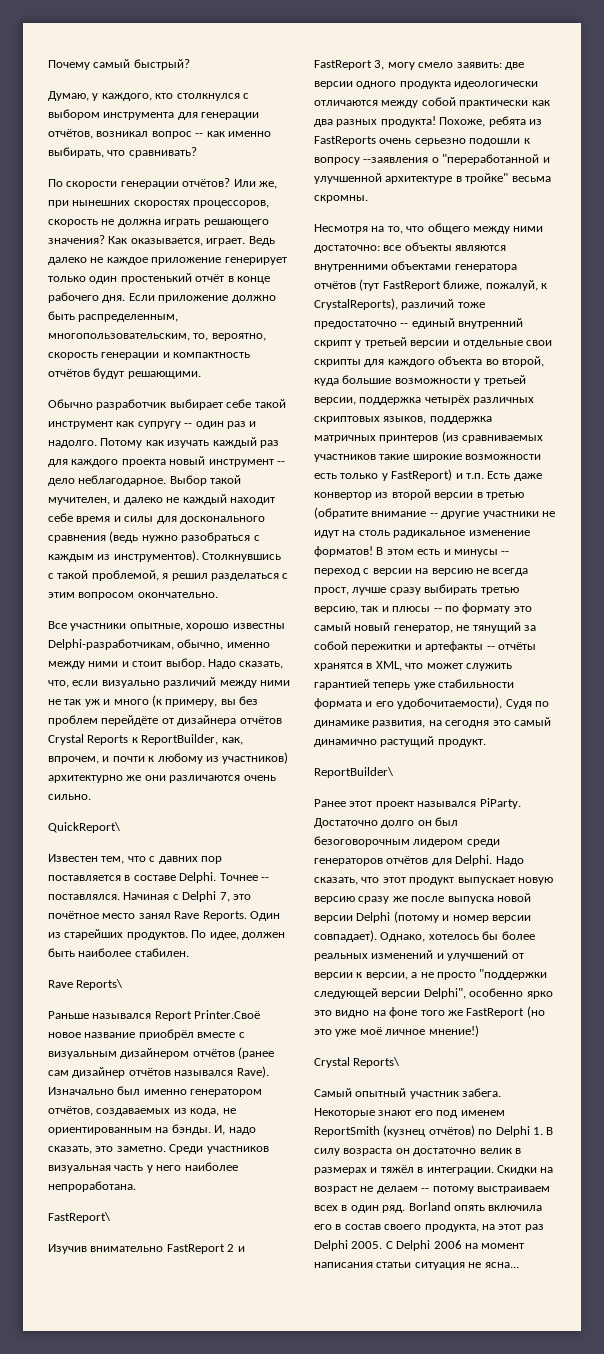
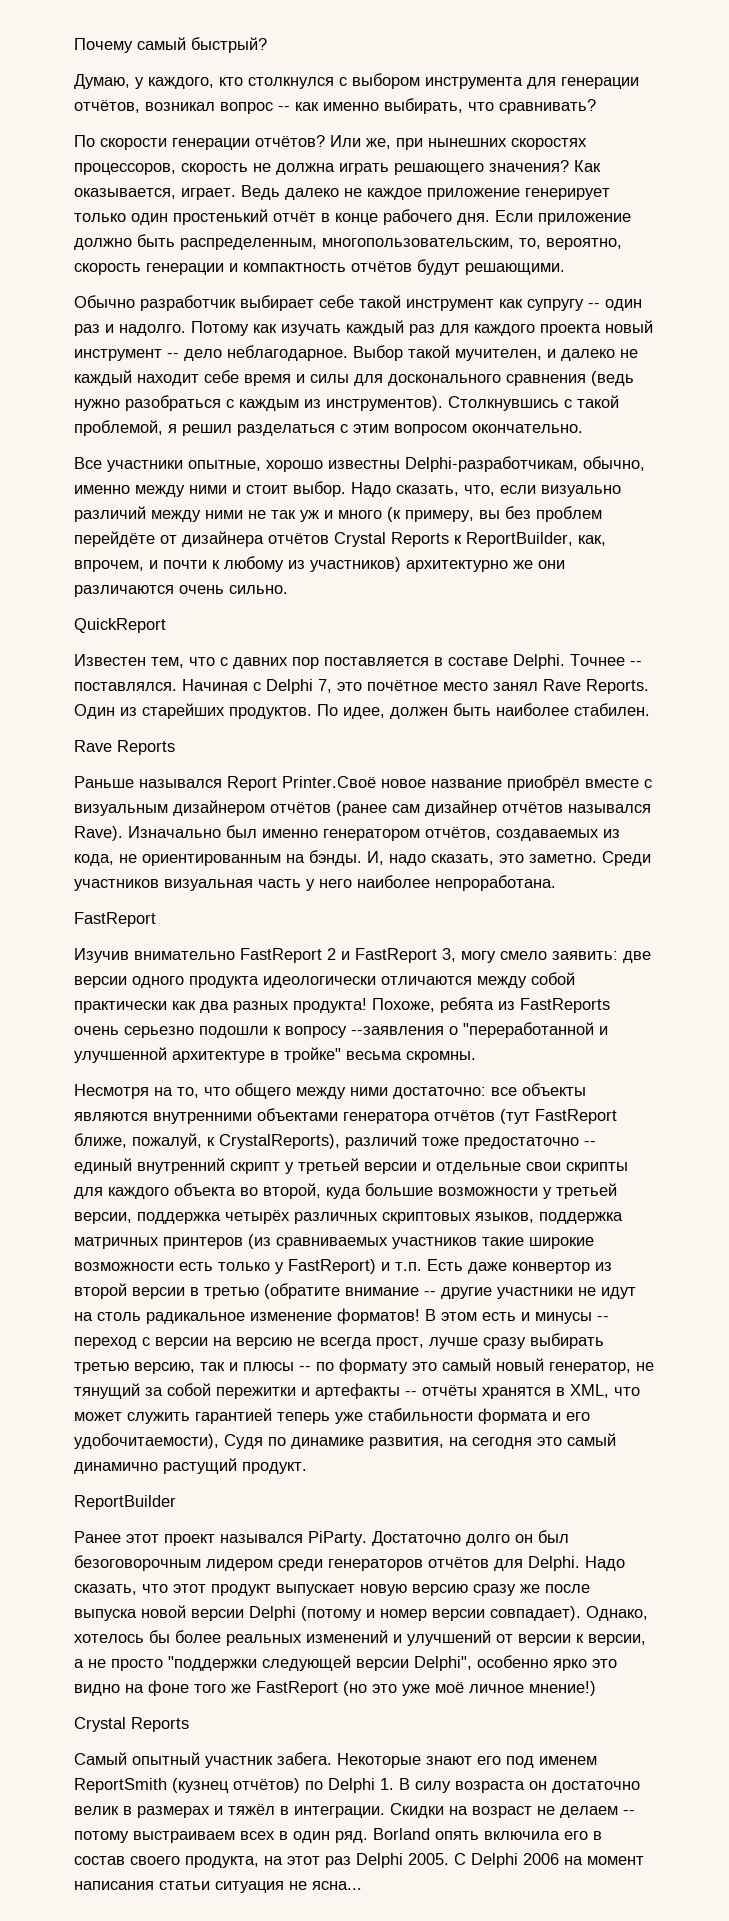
- QuickReport\
+ QuickReport
- Rave Reports\
+ Rave Reports
  Среди участников визуальная часть у него наиболее непроработана.
- FastReport\
+ FastReport
- ReportBuilder\
+ ReportBuilder
  Однако, хотелось бы более реальных изменений и улучшений от версии к версии, а не просто "поддержки следующей версии Delphi", особенно ярко это видно на фоне того же FastReport (но это уже моё личное мнение!)
- Crystal Reports\
+ Crystal Reports

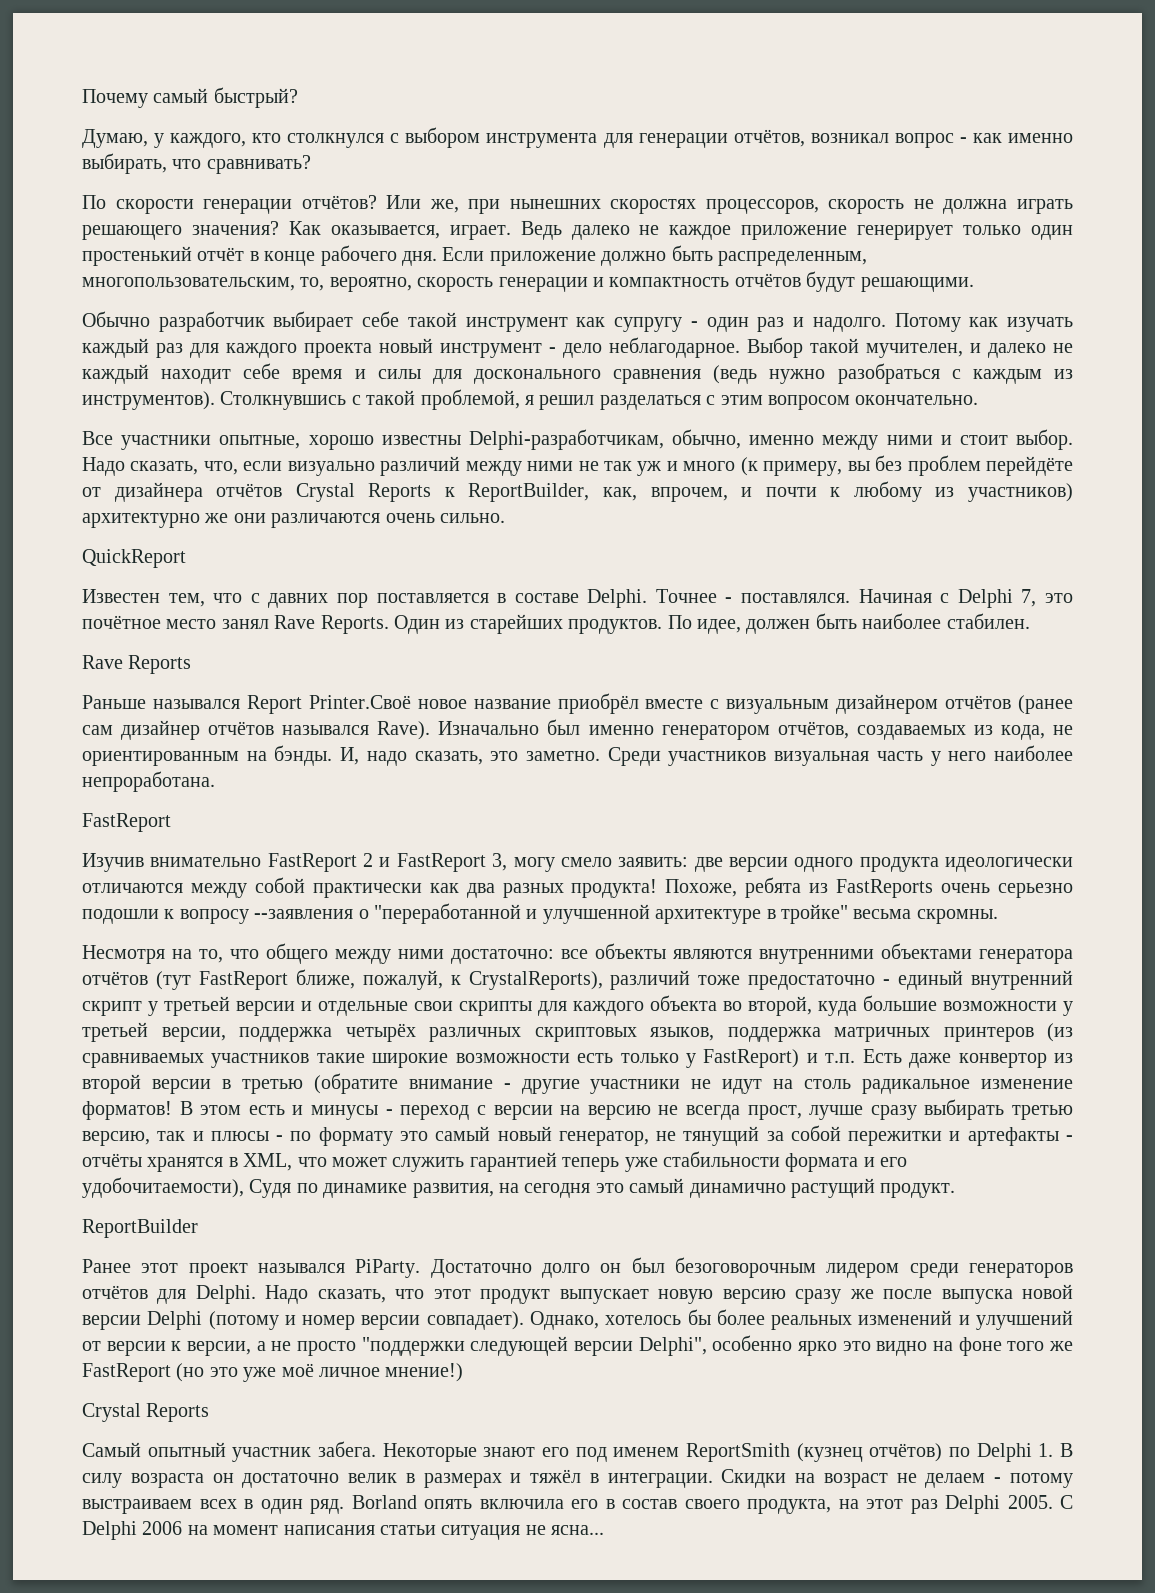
- Думаю, у каждого, кто столкнулся с выбором инструмента для генерации отчётов, возникал вопрос -- как именно выбирать, что сравнивать?
+ Думаю, у каждого, кто столкнулся с выбором инструмента для генерации отчётов, возникал вопрос - как именно выбирать, что сравнивать?
- Обычно разработчик выбирает себе такой инструмент как супругу -- один раз и надолго.
+ Обычно разработчик выбирает себе такой инструмент как супругу - один раз и надолго.
- Потому как изучать каждый раз для каждого проекта новый инструмент -- дело неблагодарное.
+ Потому как изучать каждый раз для каждого проекта новый инструмент - дело неблагодарное.
- Точнее -- поставлялся.
+ Точнее - поставлялся.
- все объекты являются внутренними объектами генератора отчётов (тут FastReport ближе, пожалуй, к CrystalReports), различий тоже предостаточно -- единый внутренний скрипт у третьей версии и отдельные свои скрипты для каждого объекта во второй, куда большие возможности у третьей версии, поддержка четырёх различных скриптовых языков, поддержка матричных принтеров (из сравниваемых участников такие широкие возможности есть только у FastReport) и т.п. Есть даже конвертор из второй версии в третью (обратите внимание -- другие участники не идут на столь радикальное изменение форматов!
+ все объекты являются внутренними объектами генератора отчётов (тут FastReport ближе, пожалуй, к CrystalReports), различий тоже предостаточно - единый внутренний скрипт у третьей версии и отдельные свои скрипты для каждого объекта во второй, куда большие возможности у третьей версии, поддержка четырёх различных скриптовых языков, поддержка матричных принтеров (из сравниваемых участников такие широкие возможности есть только у FastReport) и т.п. Есть даже конвертор из второй версии в третью (обратите внимание - другие участники не идут на столь радикальное изменение форматов!
- В этом есть и минусы -- переход с версии на версию не всегда прост, лучше сразу выбирать третью версию, так и плюсы -- по формату это самый новый генератор, не тянущий за собой пережитки и артефакты -- отчёты хранятся в XML, что может служить гарантией теперь уже стабильности формата и его удобочитаемости), Судя по динамике развития, на сегодня это самый динамично растущий продукт.
+ В этом есть и минусы - переход с версии на версию не всегда прост, лучше сразу выбирать третью версию, так и плюсы - по формату это самый новый генератор, не тянущий за собой пережитки и артефакты - отчёты хранятся в XML, что может служить гарантией теперь уже стабильности формата и его удобочитаемости), Судя по динамике развития, на сегодня это самый динамично растущий продукт.
- Скидки на возраст не делаем -- потому выстраиваем всех в один ряд.
+ Скидки на возраст не делаем - потому выстраиваем всех в один ряд.

